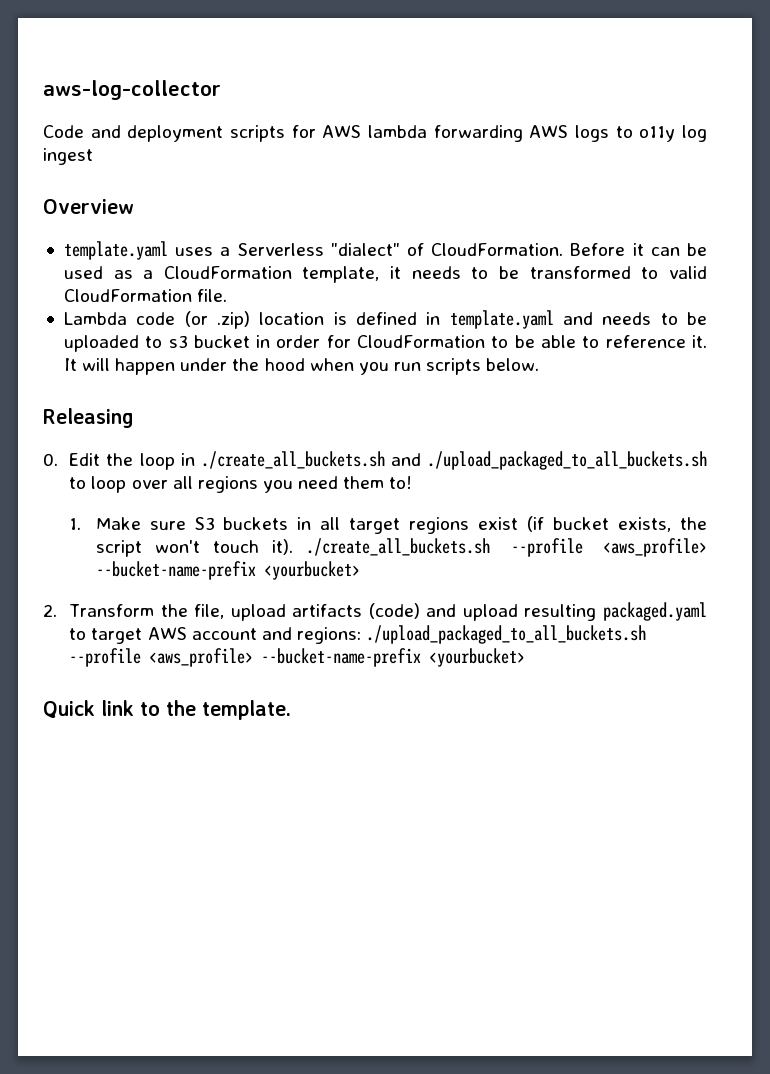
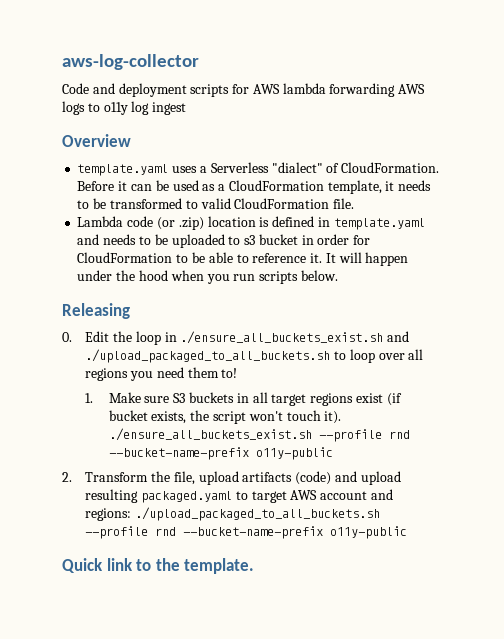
- 0. Edit the loop in ./create_all_buckets.sh and ./upload_packaged_to_all_buckets.sh to loop over all regions you need them to!
+ 0. Edit the loop in ./ensure_all_buckets_exist.sh and ./upload_packaged_to_all_buckets.sh to loop over all regions you need them to!
- 1. Make sure S3 buckets in all target regions exist (if bucket exists, the script won't touch it). ./create_all_buckets.sh --profile <aws_profile> --bucket-name-prefix <yourbucket>
+ 1. Make sure S3 buckets in all target regions exist (if bucket exists, the script won't touch it). ./ensure_all_buckets_exist.sh --profile rnd --bucket-name-prefix o11y-public
- 2. Transform the file, upload artifacts (code) and upload resulting packaged.yaml to target AWS account and regions: ./upload_packaged_to_all_buckets.sh --profile <aws_profile> --bucket-name-prefix <yourbucket>
+ 2. Transform the file, upload artifacts (code) and upload resulting packaged.yaml to target AWS account and regions: ./upload_packaged_to_all_buckets.sh --profile rnd --bucket-name-prefix o11y-public

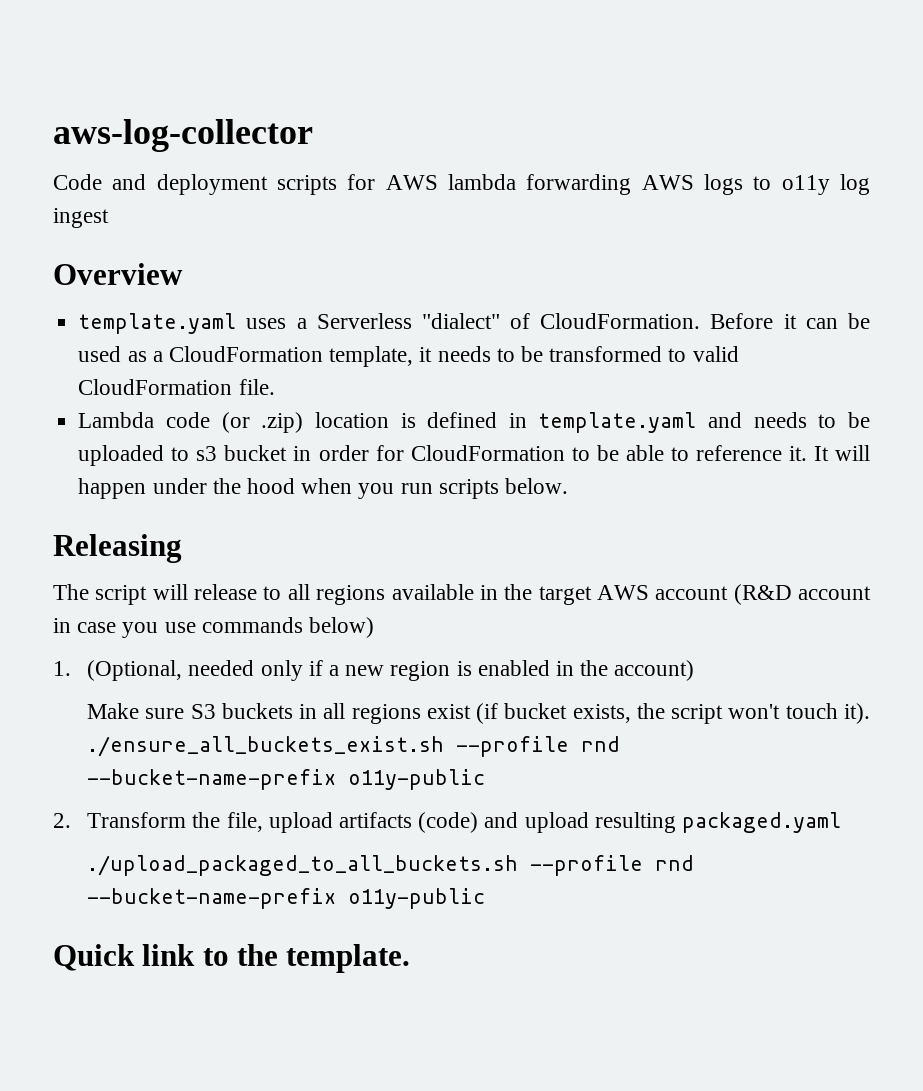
- 0. Edit the loop in ./ensure_all_buckets_exist.sh and ./upload_packaged_to_all_buckets.sh to loop over all regions you need them to!
- 1. Make sure S3 buckets in all target regions exist (if bucket exists, the script won't touch it). ./ensure_all_buckets_exist.sh --profile rnd --bucket-name-prefix o11y-public
+ The script will release to all regions available in the target AWS account (R&D account in case you use commands below)
+ 1. (Optional, needed only if a new region is enabled in the account)
+ Make sure S3 buckets in all regions exist (if bucket exists, the script won't touch it). ./ensure_all_buckets_exist.sh --profile rnd --bucket-name-prefix o11y-public
- 2. Transform the file, upload artifacts (code) and upload resulting packaged.yaml to target AWS account and regions: ./upload_packaged_to_all_buckets.sh --profile rnd --bucket-name-prefix o11y-public
+ 2. Transform the file, upload artifacts (code) and upload resulting packaged.yaml
+ ./upload_packaged_to_all_buckets.sh --profile rnd --bucket-name-prefix o11y-public

